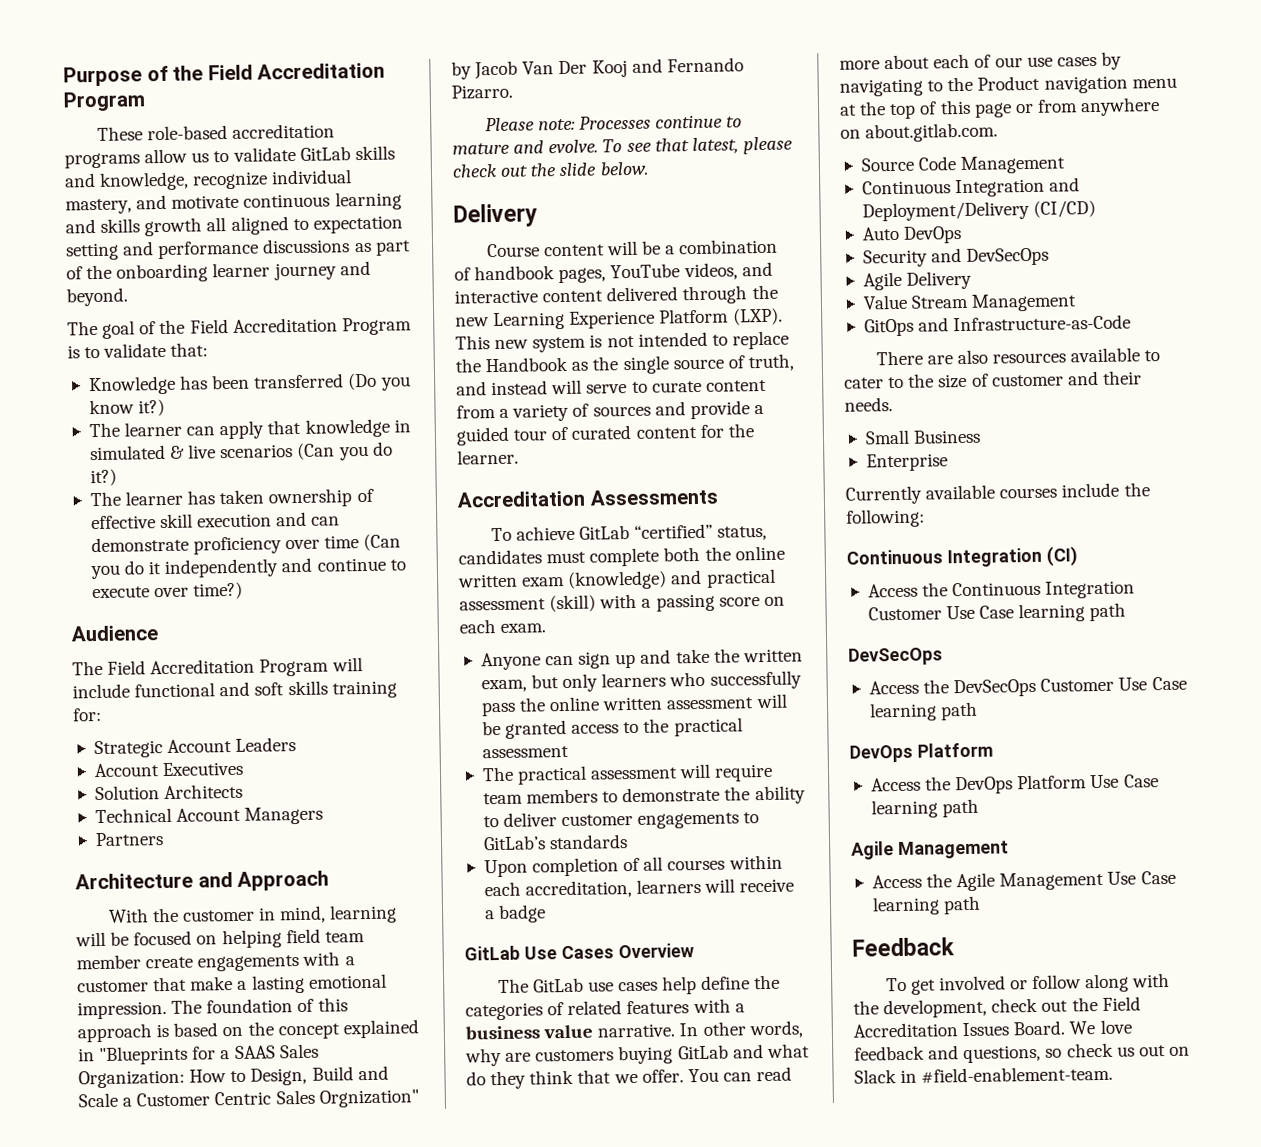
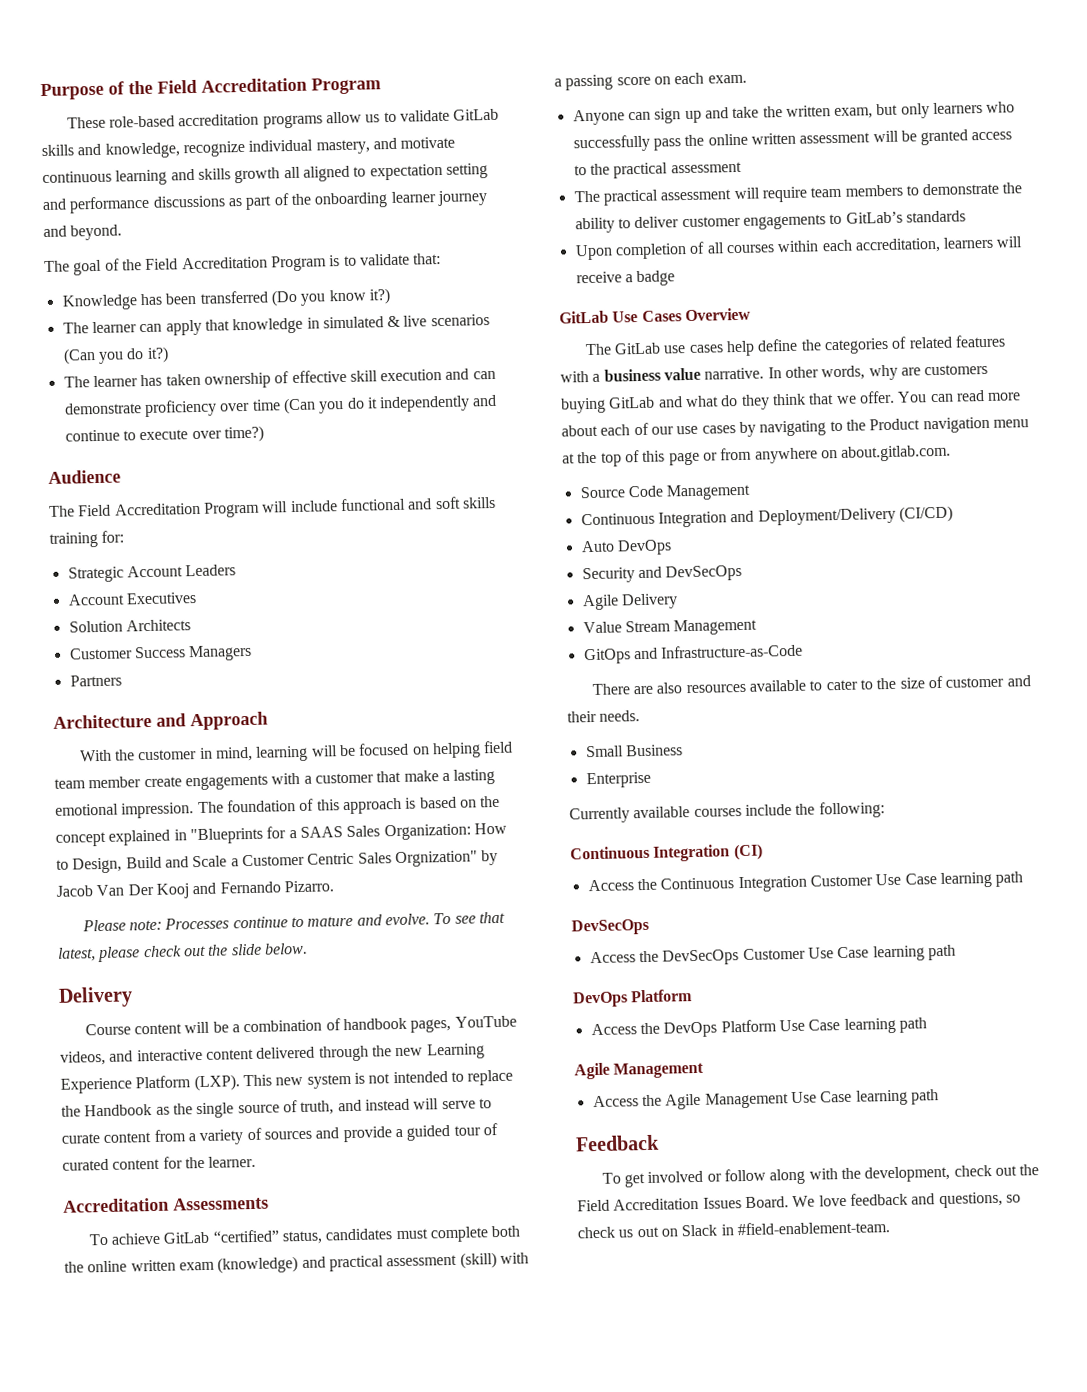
- Technical Account Managers
+ Customer Success Managers

